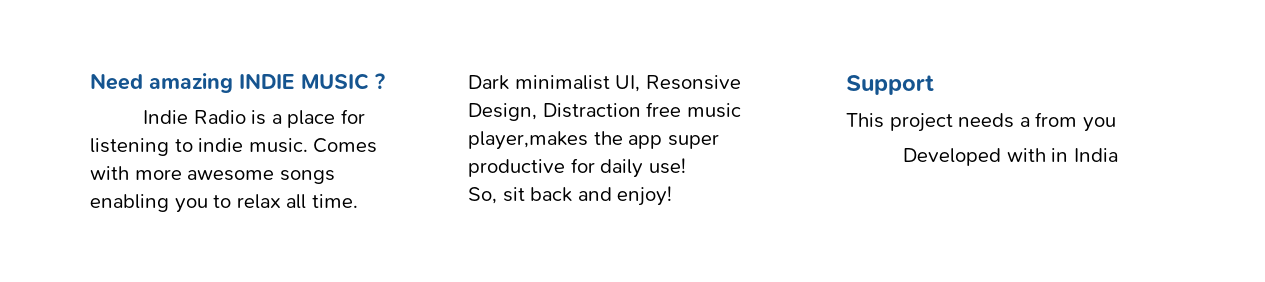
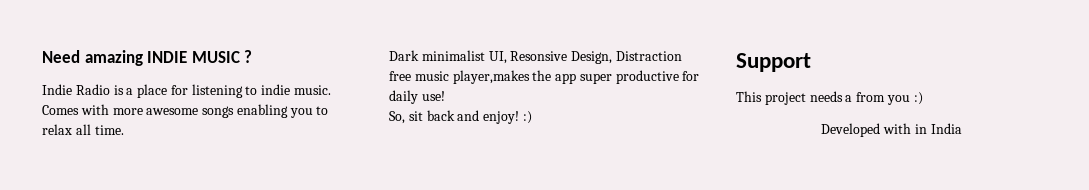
- So, sit back and enjoy!
+ So, sit back and enjoy! :)
- This project needs a from you
+ This project needs a from you :)

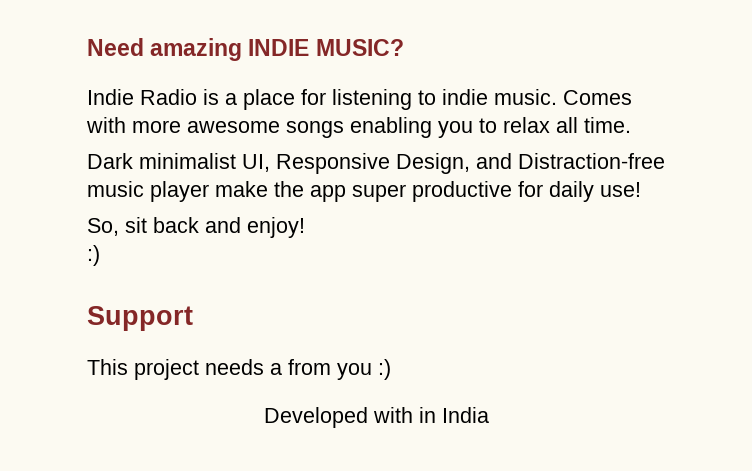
- Need amazing INDIE MUSIC ?
+ Need amazing INDIE MUSIC?
- Dark minimalist UI, Resonsive Design, Distraction free music player,makes the app super productive for daily use!
+ Dark minimalist UI, Responsive Design, and Distraction-free music player make the app super productive for daily use!
- So, sit back and enjoy! :)
+ So, sit back and enjoy!
+ :)

